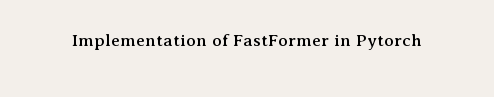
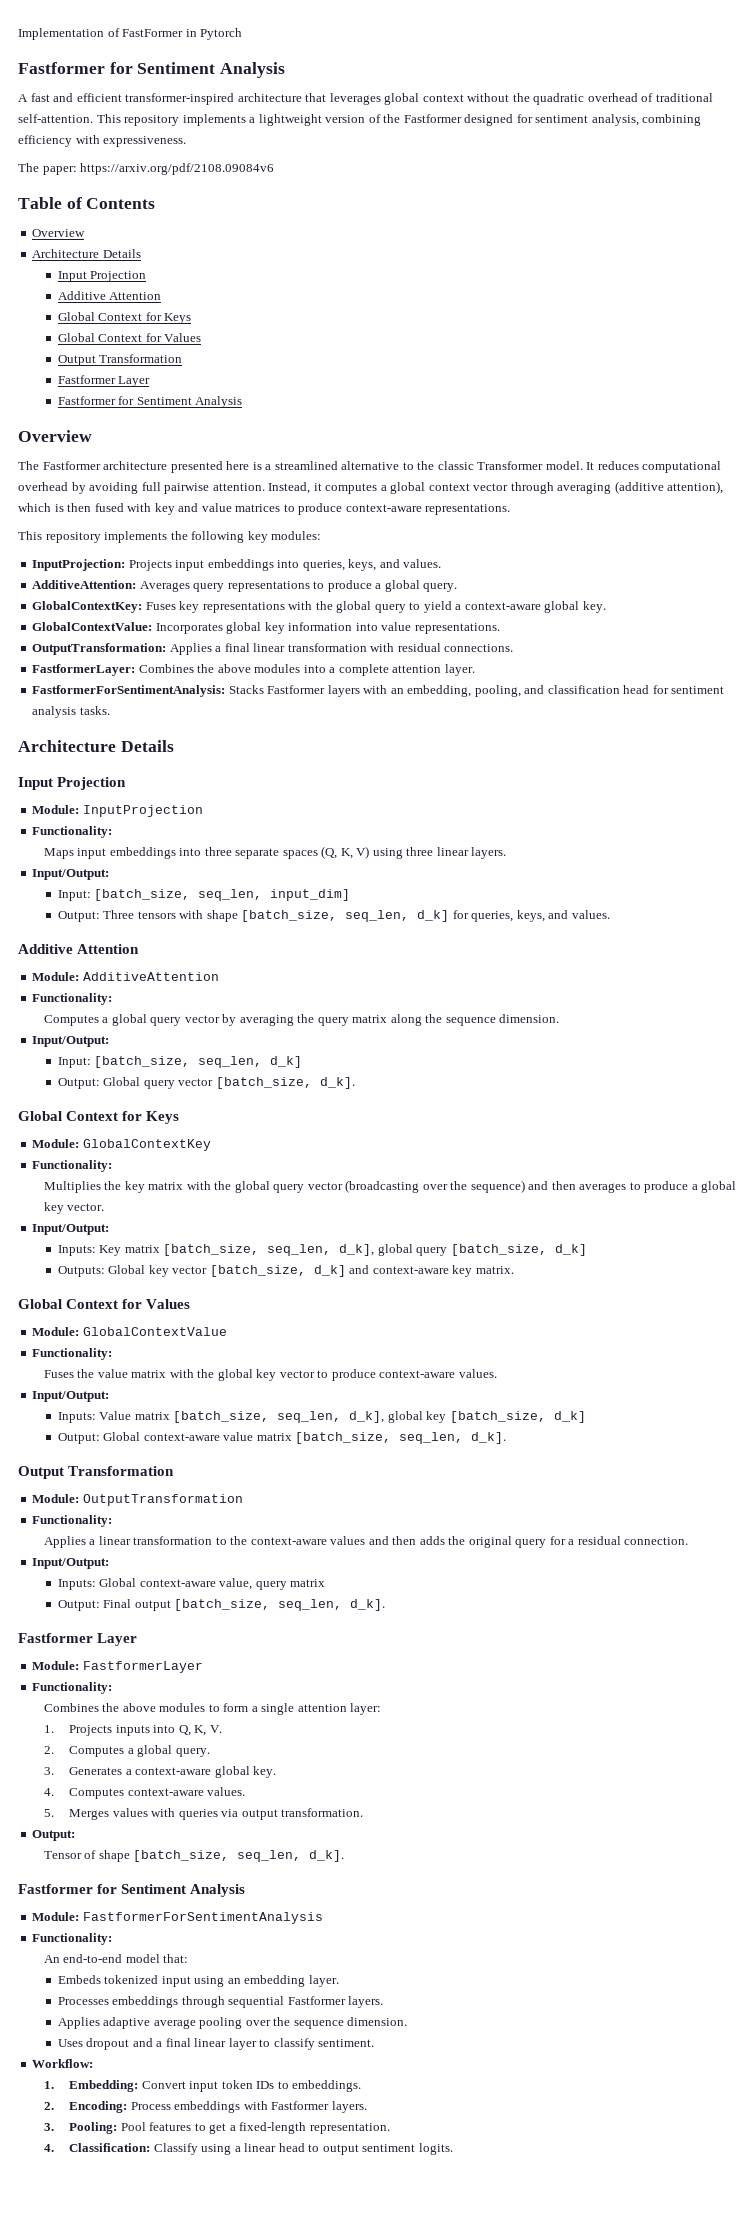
  Implementation of FastFormer in Pytorch
+ Fastformer for Sentiment Analysis
+ A fast and efficient transformer-inspired architecture that leverages global context without the quadratic overhead of traditional self-attention. This repository implements a lightweight version of the Fastformer designed for sentiment analysis, combining efficiency with expressiveness.
+ The paper: https://arxiv.org/pdf/2108.09084v6
+ Table of Contents
+ Overview
+ Architecture Details
+ Input Projection
+ Additive Attention
+ Global Context for Keys
+ Global Context for Values
+ Output Transformation
+ Fastformer Layer
+ Fastformer for Sentiment Analysis
+ Overview
+ The Fastformer architecture presented here is a streamlined alternative to the classic Transformer model. It reduces computational overhead by avoiding full pairwise attention. Instead, it computes a global context vector through averaging (additive attention), which is then fused with key and value matrices to produce context-aware representations.
+ This repository implements the following key modules:
+ InputProjection: Projects input embeddings into queries, keys, and values.
+ AdditiveAttention: Averages query representations to produce a global query.
+ GlobalContextKey: Fuses key representations with the global query to yield a context-aware global key.
+ GlobalContextValue: Incorporates global key information into value representations.
+ OutputTransformation: Applies a final linear transformation with residual connections.
+ FastformerLayer: Combines the above modules into a complete attention layer.
+ FastformerForSentimentAnalysis: Stacks Fastformer layers with an embedding, pooling, and classification head for sentiment analysis tasks.
+ Architecture Details
+ Input Projection
+ Module: InputProjection
+ Functionality:
+ Maps input embeddings into three separate spaces (Q, K, V) using three linear layers.
+ Input/Output:
+ Input: [batch_size, seq_len, input_dim]
+ Output: Three tensors with shape [batch_size, seq_len, d_k] for queries, keys, and values.
+ Additive Attention
+ Module: AdditiveAttention
+ Functionality:
+ Computes a global query vector by averaging the query matrix along the sequence dimension.
+ Input/Output:
+ Input: [batch_size, seq_len, d_k]
+ Output: Global query vector [batch_size, d_k].
+ Global Context for Keys
+ Module: GlobalContextKey
+ Functionality:
+ Multiplies the key matrix with the global query vector (broadcasting over the sequence) and then averages to produce a global key vector.
+ Input/Output:
+ Inputs: Key matrix [batch_size, seq_len, d_k], global query [batch_size, d_k]
+ Outputs: Global key vector [batch_size, d_k] and context-aware key matrix.
+ Global Context for Values
+ Module: GlobalContextValue
+ Functionality:
+ Fuses the value matrix with the global key vector to produce context-aware values.
+ Input/Output:
+ Inputs: Value matrix [batch_size, seq_len, d_k], global key [batch_size, d_k]
+ Output: Global context-aware value matrix [batch_size, seq_len, d_k].
+ Output Transformation
+ Module: OutputTransformation
+ Functionality:
+ Applies a linear transformation to the context-aware values and then adds the original query for a residual connection.
+ Input/Output:
+ Inputs: Global context-aware value, query matrix
+ Output: Final output [batch_size, seq_len, d_k].
+ Fastformer Layer
+ Module: FastformerLayer
+ Functionality:
+ Combines the above modules to form a single attention layer:
+ 1. Projects inputs into Q, K, V.
+ 2. Computes a global query.
+ 3. Generates a context-aware global key.
+ 4. Computes context-aware values.
+ 5. Merges values with queries via output transformation.
+ Output:
+ Tensor of shape [batch_size, seq_len, d_k].
+ Fastformer for Sentiment Analysis
+ Module: FastformerForSentimentAnalysis
+ Functionality:
+ An end-to-end model that:
+ Embeds tokenized input using an embedding layer.
+ Processes embeddings through sequential Fastformer layers.
+ Applies adaptive average pooling over the sequence dimension.
+ Uses dropout and a final linear layer to classify sentiment.
+ Workflow:
+ 1. Embedding: Convert input token IDs to embeddings.
+ 2. Encoding: Process embeddings with Fastformer layers.
+ 3. Pooling: Pool features to get a fixed-length representation.
+ 4. Classification: Classify using a linear head to output sentiment logits.

